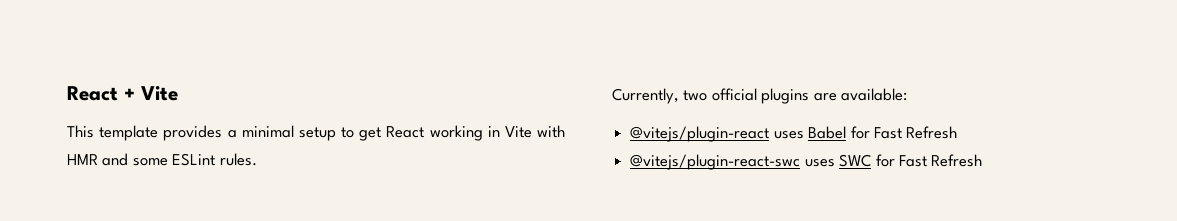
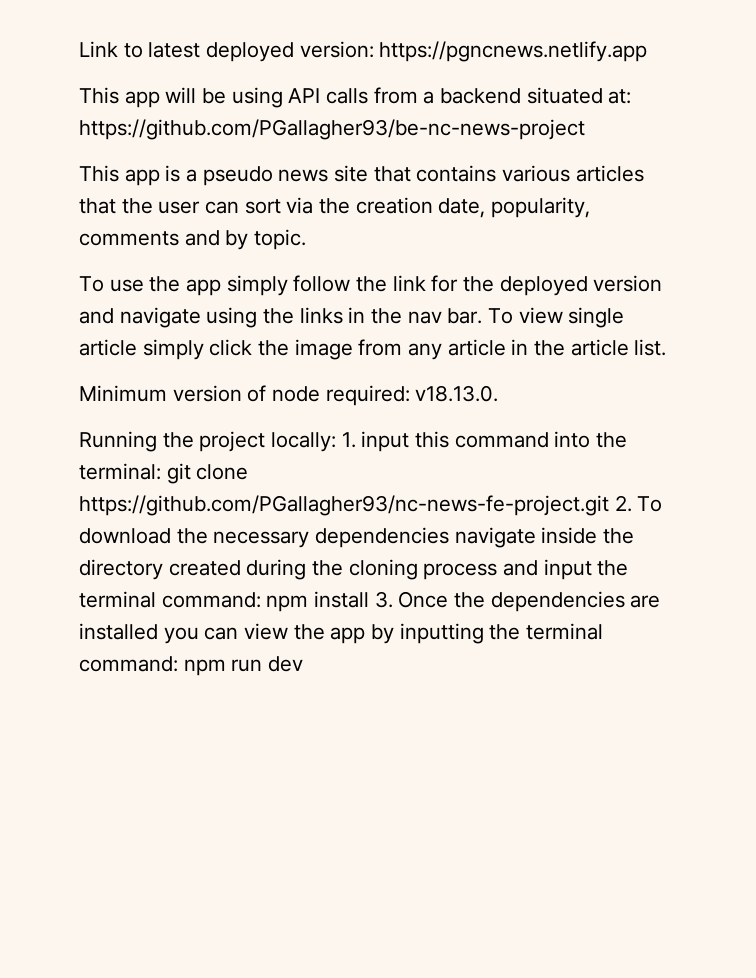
- React + Vite
- This template provides a minimal setup to get React working in Vite with HMR and some ESLint rules.
- Currently, two official plugins are available:
- @vitejs/plugin-react uses Babel for Fast Refresh
- @vitejs/plugin-react-swc uses SWC for Fast Refresh
+ Link to latest deployed version: https://pgncnews.netlify.app
+ This app will be using API calls from a backend situated at: https://github.com/PGallagher93/be-nc-news-project
+ This app is a pseudo news site that contains various articles that the user can sort via the creation date, popularity, comments and by topic.
+ To use the app simply follow the link for the deployed version and navigate using the links in the nav bar. To view single article simply click the image from any article in the article list.
+ Minimum version of node required: v18.13.0.
+ Running the project locally: 1. input this command into the terminal: git clone https://github.com/PGallagher93/nc-news-fe-project.git 2. To download the necessary dependencies navigate inside the directory created during the cloning process and input the terminal command: npm install 3. Once the dependencies are installed you can view the app by inputting the terminal command: npm run dev

